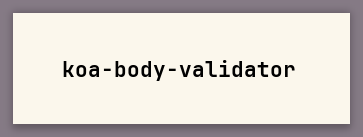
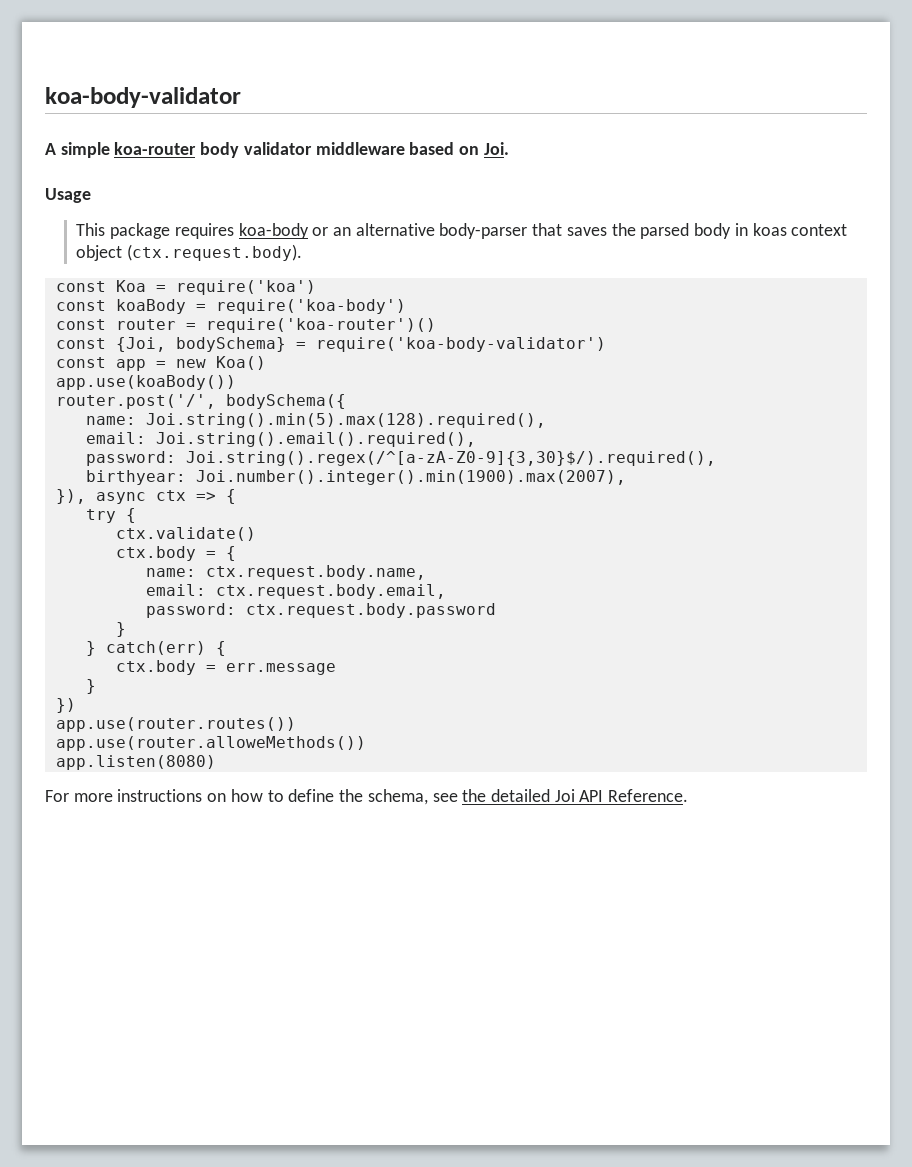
+ A simple koa-router body validator middleware based on Joi.
+ Usage
+ This package requires koa-body or an alternative body-parser that saves the parsed body in koas context object (ctx.request.body).
+ const Koa = require('koa')
+ const koaBody = require('koa-body')
+ const router = require('koa-router')()
+ const {Joi, bodySchema} = require('koa-body-validator')
+ const app = new Koa()
+ app.use(koaBody())
+ router.post('/', bodySchema({
+ name: Joi.string().min(5).max(128).required(),
+ email: Joi.string().email().required(),
+ password: Joi.string().regex(/^[a-zA-Z0-9]{3,30}$/).required(),
+ birthyear: Joi.number().integer().min(1900).max(2007),
+ }), async ctx => {
+ try {
+ ctx.validate()
+ ctx.body = {
+ name: ctx.request.body.name,
+ email: ctx.request.body.email,
+ password: ctx.request.body.password
+ }
+ } catch(err) {
+ ctx.body = err.message
+ }
+ })
+ app.use(router.routes())
+ app.use(router.alloweMethods())
+ app.listen(8080)
+ For more instructions on how to define the schema, see the detailed Joi API Reference.

